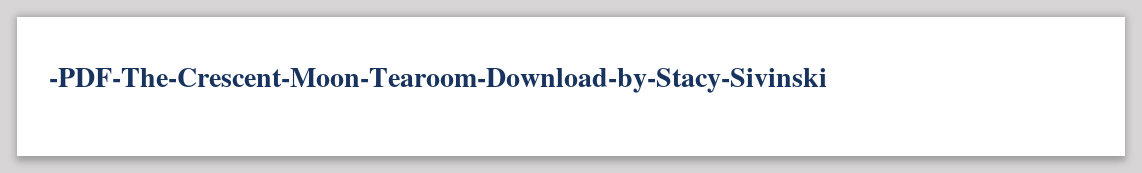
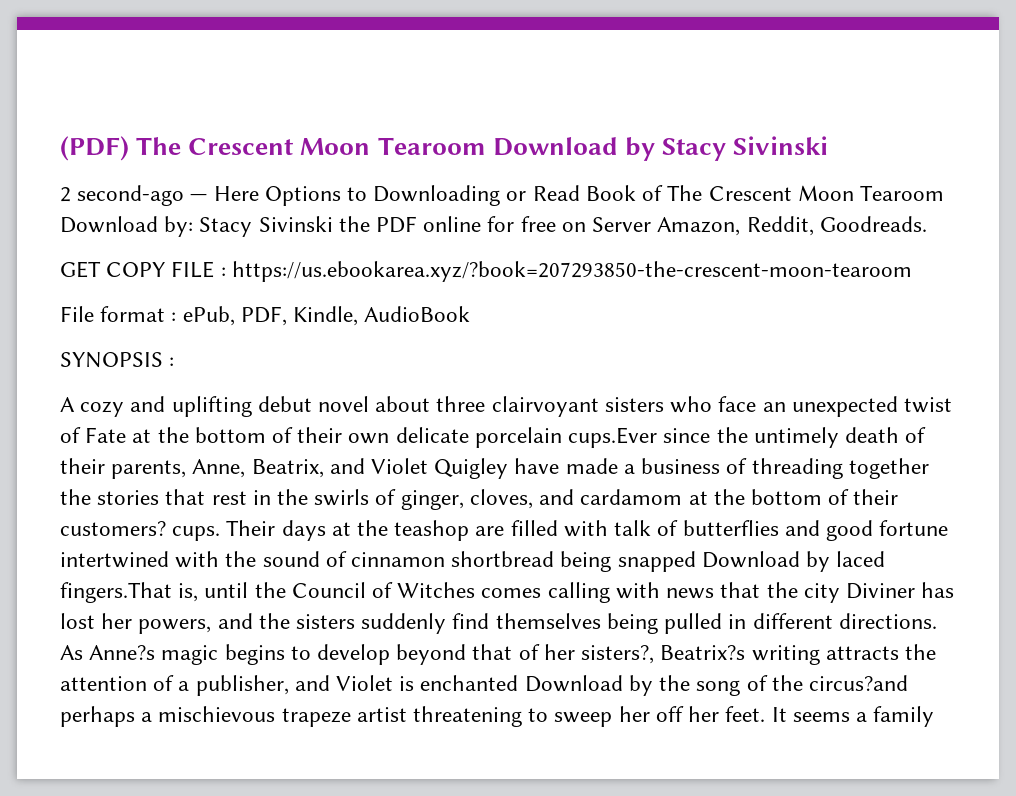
- -PDF-The-Crescent-Moon-Tearoom-Download-by-Stacy-Sivinski
+ (PDF) The Crescent Moon Tearoom Download by Stacy Sivinski
+ 2 second-ago — Here Options to Downloading or Read Book of The Crescent Moon Tearoom Download by: Stacy Sivinski the PDF online for free on Server Amazon, Reddit, Goodreads.
+ GET COPY FILE : https://us.ebookarea.xyz/?book=207293850-the-crescent-moon-tearoom
+ File format : ePub, PDF, Kindle, AudioBook
+ SYNOPSIS :
+ A cozy and uplifting debut novel about three clairvoyant sisters who face an unexpected twist of Fate at the bottom of their own delicate porcelain cups.Ever since the untimely death of their parents, Anne, Beatrix, and Violet Quigley have made a business of threading together the stories that rest in the swirls of ginger, cloves, and cardamom at the bottom of their customers? cups. Their days at the teashop are filled with talk of butterflies and good fortune intertwined with the sound of cinnamon shortbread being snapped Download by laced fingers.That is, until the Council of Witches comes calling with news that the city Diviner has lost her powers, and the sisters suddenly find themselves being pulled in different directions. As Anne?s magic begins to develop beyond that of her sisters?, Beatrix?s writing attracts the attention of a publisher, and Violet is enchanted Download by the song of the circus?and perhaps a mischievous trapeze artist threatening to sweep her off her feet. It seems a family

